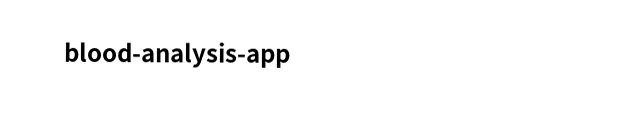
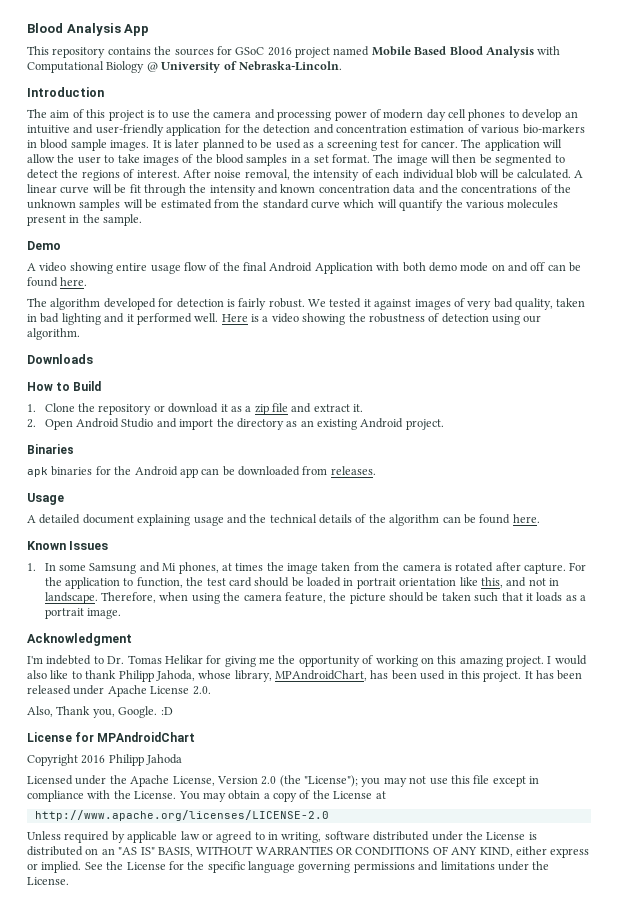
- blood-analysis-app
+ Blood Analysis App
+ This repository contains the sources for GSoC 2016 project named Mobile Based Blood Analysis with Computational Biology @ University of Nebraska-Lincoln.
+ Introduction
+ The aim of this project is to use the camera and processing power of modern day cell phones to develop an intuitive and user-friendly application for the detection and concentration estimation of various bio-markers in blood sample images. It is later planned to be used as a screening test for cancer. The application will allow the user to take images of the blood samples in a set format. The image will then be segmented to detect the regions of interest. After noise removal, the intensity of each individual blob will be calculated. A linear curve will be fit through the intensity and known concentration data and the concentrations of the unknown samples will be estimated from the standard curve which will quantify the various molecules present in the sample.
+ Demo
+ A video showing entire usage flow of the final Android Application with both demo mode on and off can be found here.
+ The algorithm developed for detection is fairly robust. We tested it against images of very bad quality, taken in bad lighting and it performed well. Here is a video showing the robustness of detection using our algorithm.
+ Downloads
+ How to Build
+ 1. Clone the repository or download it as a zip file and extract it.
+ 2. Open Android Studio and import the directory as an existing Android project.
+ Binaries
+ apk binaries for the Android app can be downloaded from releases.
+ Usage
+ A detailed document explaining usage and the technical details of the algorithm can be found here.
+ Known Issues
+ 1. In some Samsung and Mi phones, at times the image taken from the camera is rotated after capture. For the application to function, the test card should be loaded in portrait orientation like this, and not in landscape. Therefore, when using the camera feature, the picture should be taken such that it loads as a portrait image.
+ Acknowledgment
+ I'm indebted to Dr. Tomas Helikar for giving me the opportunity of working on this amazing project. I would also like to thank Philipp Jahoda, whose library, MPAndroidChart, has been used in this project. It has been released under Apache License 2.0.
+ Also, Thank you, Google. :D
+ License for MPAndroidChart
+ Copyright 2016 Philipp Jahoda
+ Licensed under the Apache License, Version 2.0 (the "License"); you may not use this file except in compliance with the License. You may obtain a copy of the License at
+ http://www.apache.org/licenses/LICENSE-2.0
+ Unless required by applicable law or agreed to in writing, software distributed under the License is distributed on an "AS IS" BASIS, WITHOUT WARRANTIES OR CONDITIONS OF ANY KIND, either express or implied. See the License for the specific language governing permissions and limitations under the License.

